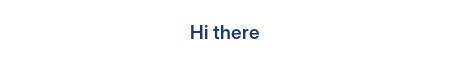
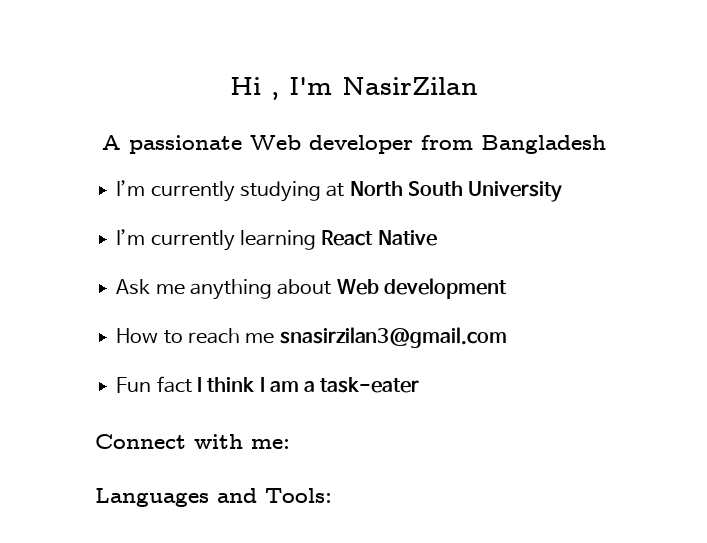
- Hi there
+ Hi , I'm NasirZilan
+ A passionate Web developer from Bangladesh
+ I’m currently studying at North South University
+ I’m currently learning React Native
+ Ask me anything about Web development
+ How to reach me snasirzilan3@gmail.com
+ Fun fact I think I am a task-eater
+ Connect with me:
+ Languages and Tools:

